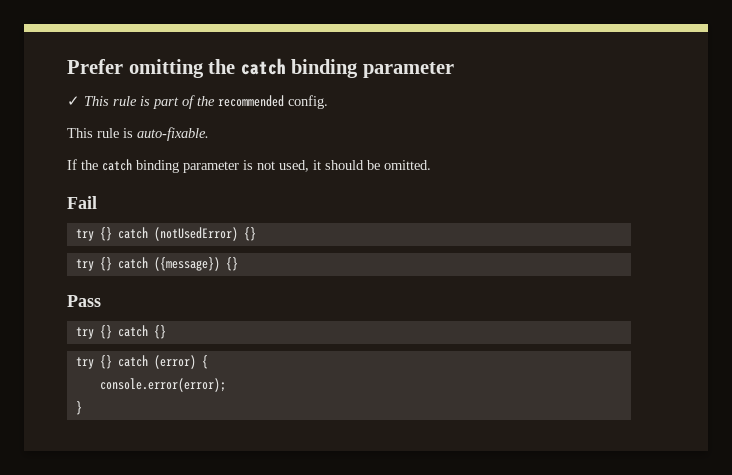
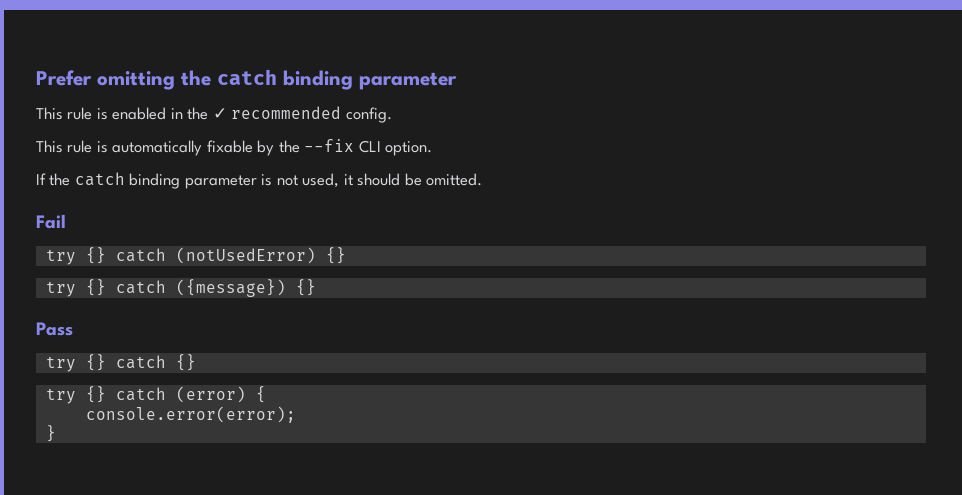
- ✓ This rule is part of the recommended config.
+ This rule is enabled in the ✓ recommended config.
- This rule is auto-fixable.
+ This rule is automatically fixable by the --fix CLI option.

